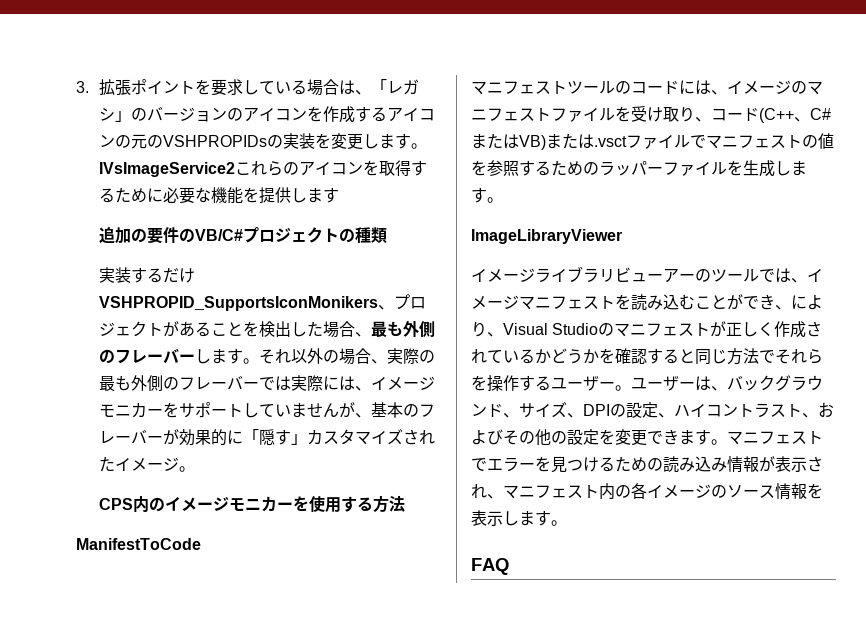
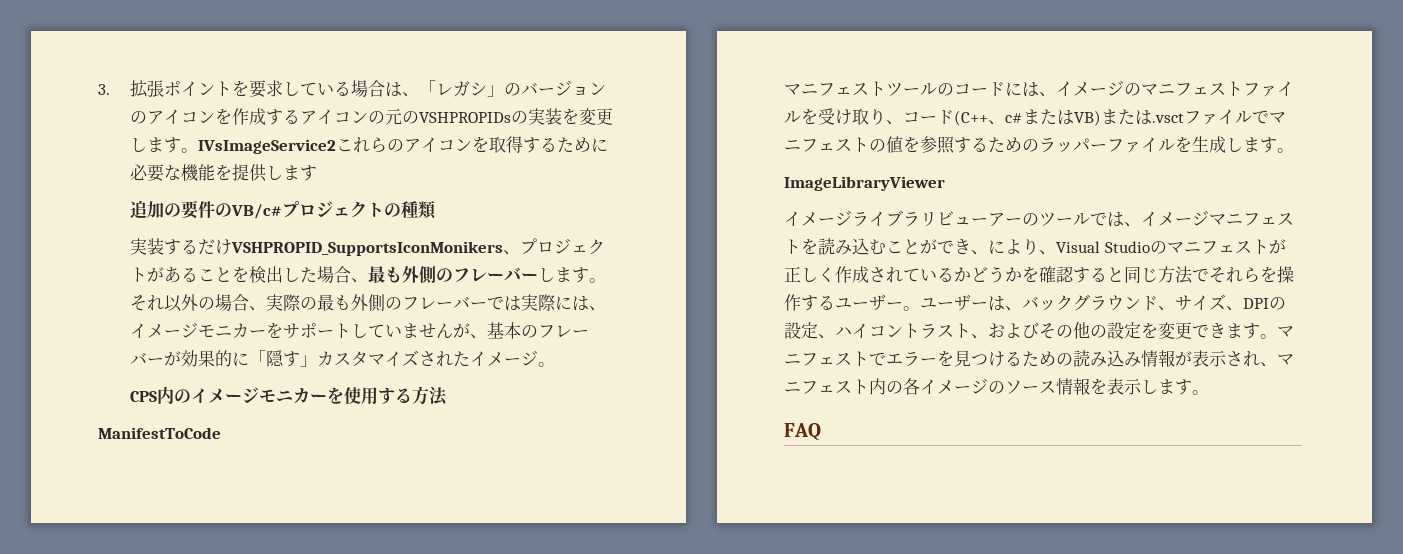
- 追加の要件のVB/C#プロジェクトの種類
+ 追加の要件のVB/c#プロジェクトの種類
- マニフェストツールのコードには、イメージのマニフェストファイルを受け取り、コード(C++、C#またはVB)または.vsctファイルでマニフェストの値を参照するためのラッパーファイルを生成します。
+ マニフェストツールのコードには、イメージのマニフェストファイルを受け取り、コード(C++、c#またはVB)または.vsctファイルでマニフェストの値を参照するためのラッパーファイルを生成します。

